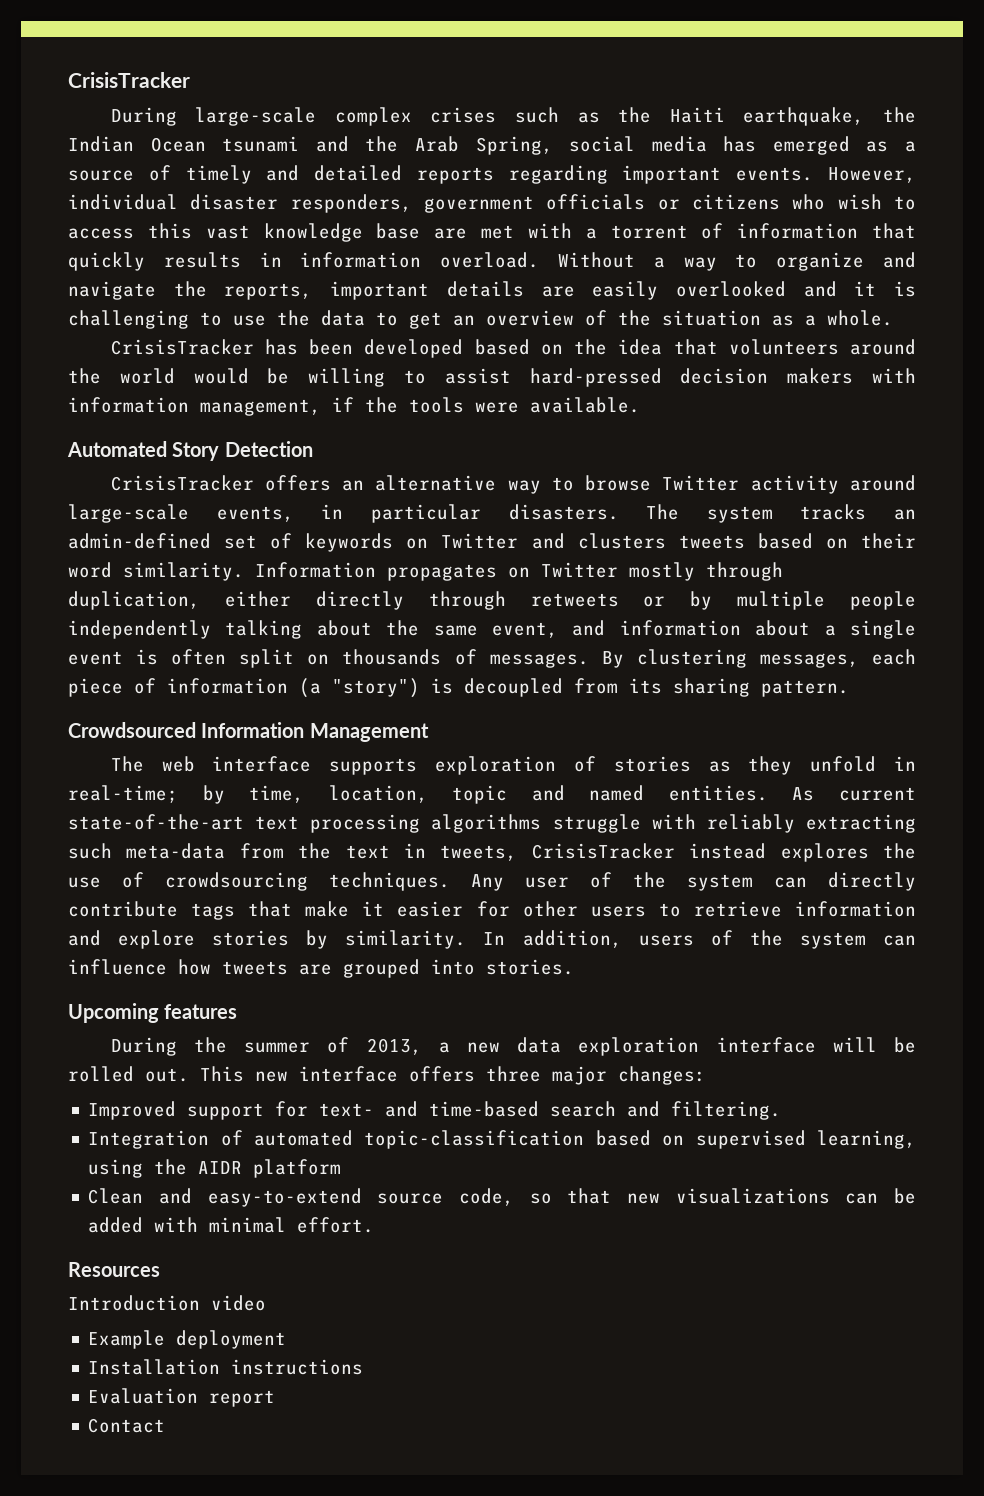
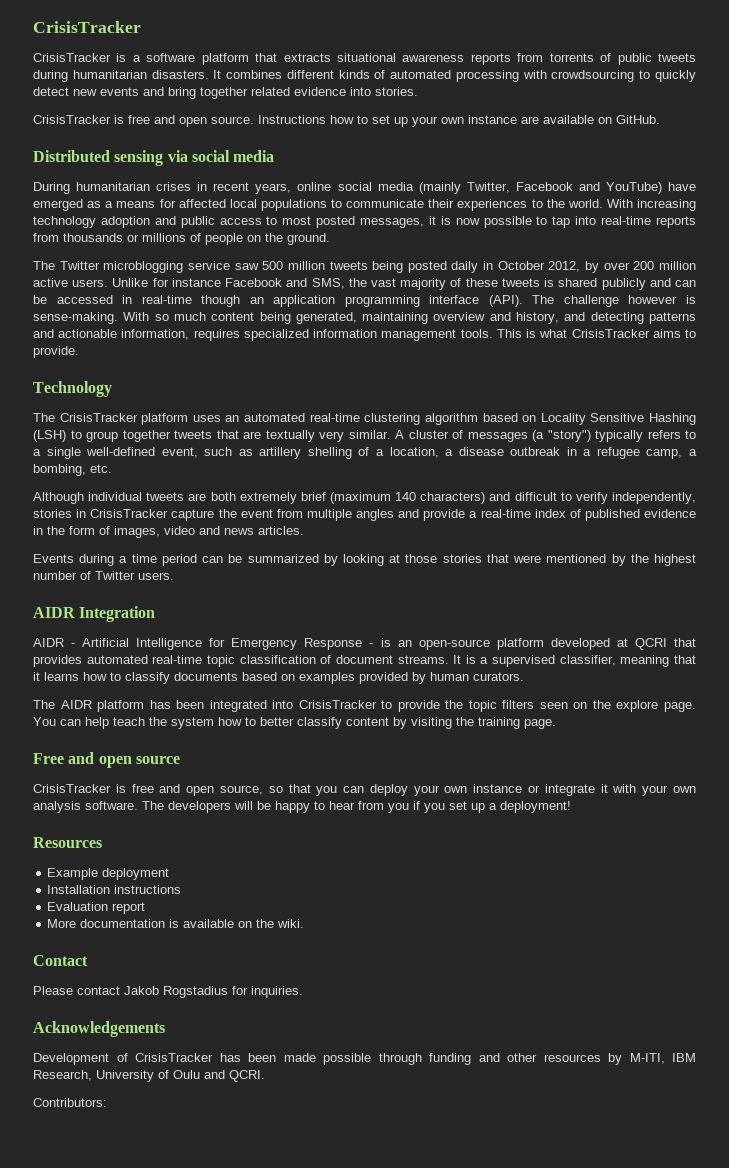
- During large-scale complex crises such as the Haiti earthquake, the Indian Ocean tsunami and the Arab Spring, social media has emerged as a source of timely and detailed reports regarding important events. However, individual disaster responders, government officials or citizens who wish to access this vast knowledge base are met with a torrent of information that quickly results in information overload. Without a way to organize and navigate the reports, important details are easily overlooked and it is challenging to use the data to get an overview of the situation as a whole.
- CrisisTracker has been developed based on the idea that volunteers around the world would be willing to assist hard-pressed decision makers with information management, if the tools were available.
- Automated Story Detection
- CrisisTracker offers an alternative way to browse Twitter activity around large-scale events, in particular disasters. The system tracks an admin-defined set of keywords on Twitter and clusters tweets based on their word similarity. Information propagates on Twitter mostly through duplication, either directly through retweets or by multiple people independently talking about the same event, and information about a single event is often split on thousands of messages. By clustering messages, each piece of information (a "story") is decoupled from its sharing pattern.
- Crowdsourced Information Management
- The web interface supports exploration of stories as they unfold in real-time; by time, location, topic and named entities. As current state-of-the-art text processing algorithms struggle with reliably extracting such meta-data from the text in tweets, CrisisTracker instead explores the use of crowdsourcing techniques. Any user of the system can directly contribute tags that make it easier for other users to retrieve information and explore stories by similarity. In addition, users of the system can influence how tweets are grouped into stories.
- Upcoming features
- During the summer of 2013, a new data exploration interface will be rolled out. This new interface offers three major changes:
- Improved support for text- and time-based search and filtering.
- Integration of automated topic-classification based on supervised learning, using the AIDR platform
- Clean and easy-to-extend source code, so that new visualizations can be added with minimal effort.
+ CrisisTracker is a software platform that extracts situational awareness reports from torrents of public tweets during humanitarian disasters. It combines different kinds of automated processing with crowdsourcing to quickly detect new events and bring together related evidence into stories.
+ CrisisTracker is free and open source. Instructions how to set up your own instance are available on GitHub.
+ Distributed sensing via social media
+ During humanitarian crises in recent years, online social media (mainly Twitter, Facebook and YouTube) have emerged as a means for affected local populations to communicate their experiences to the world. With increasing technology adoption and public access to most posted messages, it is now possible to tap into real-time reports from thousands or millions of people on the ground.
+ The Twitter microblogging service saw 500 million tweets being posted daily in October 2012, by over 200 million active users. Unlike for instance Facebook and SMS, the vast majority of these tweets is shared publicly and can be accessed in real-time though an application programming interface (API). The challenge however is sense-making. With so much content being generated, maintaining overview and history, and detecting patterns and actionable information, requires specialized information management tools. This is what CrisisTracker aims to provide.
+ Technology
+ The CrisisTracker platform uses an automated real-time clustering algorithm based on Locality Sensitive Hashing (LSH) to group together tweets that are textually very similar. A cluster of messages (a "story") typically refers to a single well-defined event, such as artillery shelling of a location, a disease outbreak in a refugee camp, a bombing, etc.
+ Although individual tweets are both extremely brief (maximum 140 characters) and difficult to verify independently, stories in CrisisTracker capture the event from multiple angles and provide a real-time index of published evidence in the form of images, video and news articles.
+ Events during a time period can be summarized by looking at those stories that were mentioned by the highest number of Twitter users.
+ AIDR Integration
+ AIDR - Artificial Intelligence for Emergency Response - is an open-source platform developed at QCRI that provides automated real-time topic classification of document streams. It is a supervised classifier, meaning that it learns how to classify documents based on examples provided by human curators.
+ The AIDR platform has been integrated into CrisisTracker to provide the topic filters seen on the explore page. You can help teach the system how to better classify content by visiting the training page.
+ Free and open source
+ CrisisTracker is free and open source, so that you can deploy your own instance or integrate it with your own analysis software. The developers will be happy to hear from you if you set up a deployment!
- Introduction video
+ More documentation is available on the wiki.
  Contact
+ Please contact Jakob Rogstadius for inquiries.
+ Acknowledgements
+ Development of CrisisTracker has been made possible through funding and other resources by M-ITI, IBM Research, University of Oulu and QCRI.
+ Contributors:

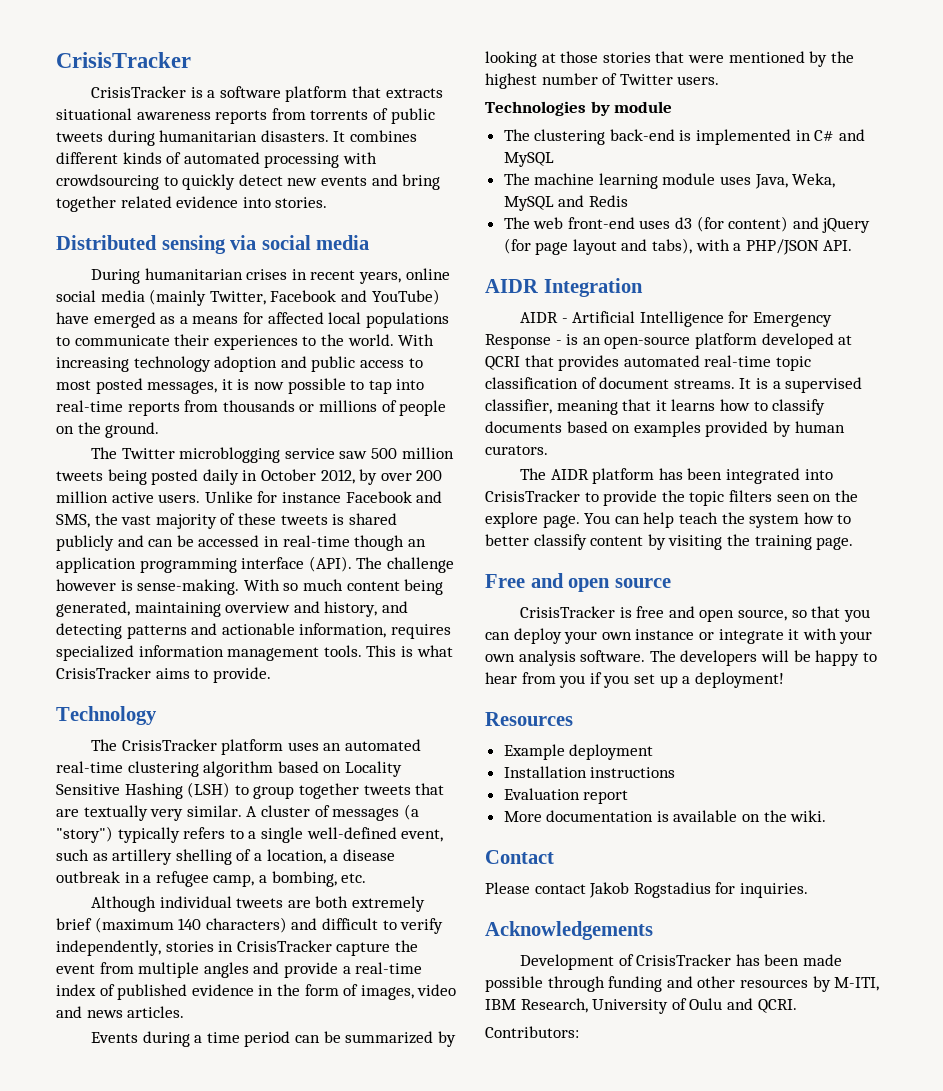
- CrisisTracker is free and open source. Instructions how to set up your own instance are available on GitHub.
+ Technologies by module
+ The clustering back-end is implemented in C# and MySQL
+ The machine learning module uses Java, Weka, MySQL and Redis
+ The web front-end uses d3 (for content) and jQuery (for page layout and tabs), with a PHP/JSON API.

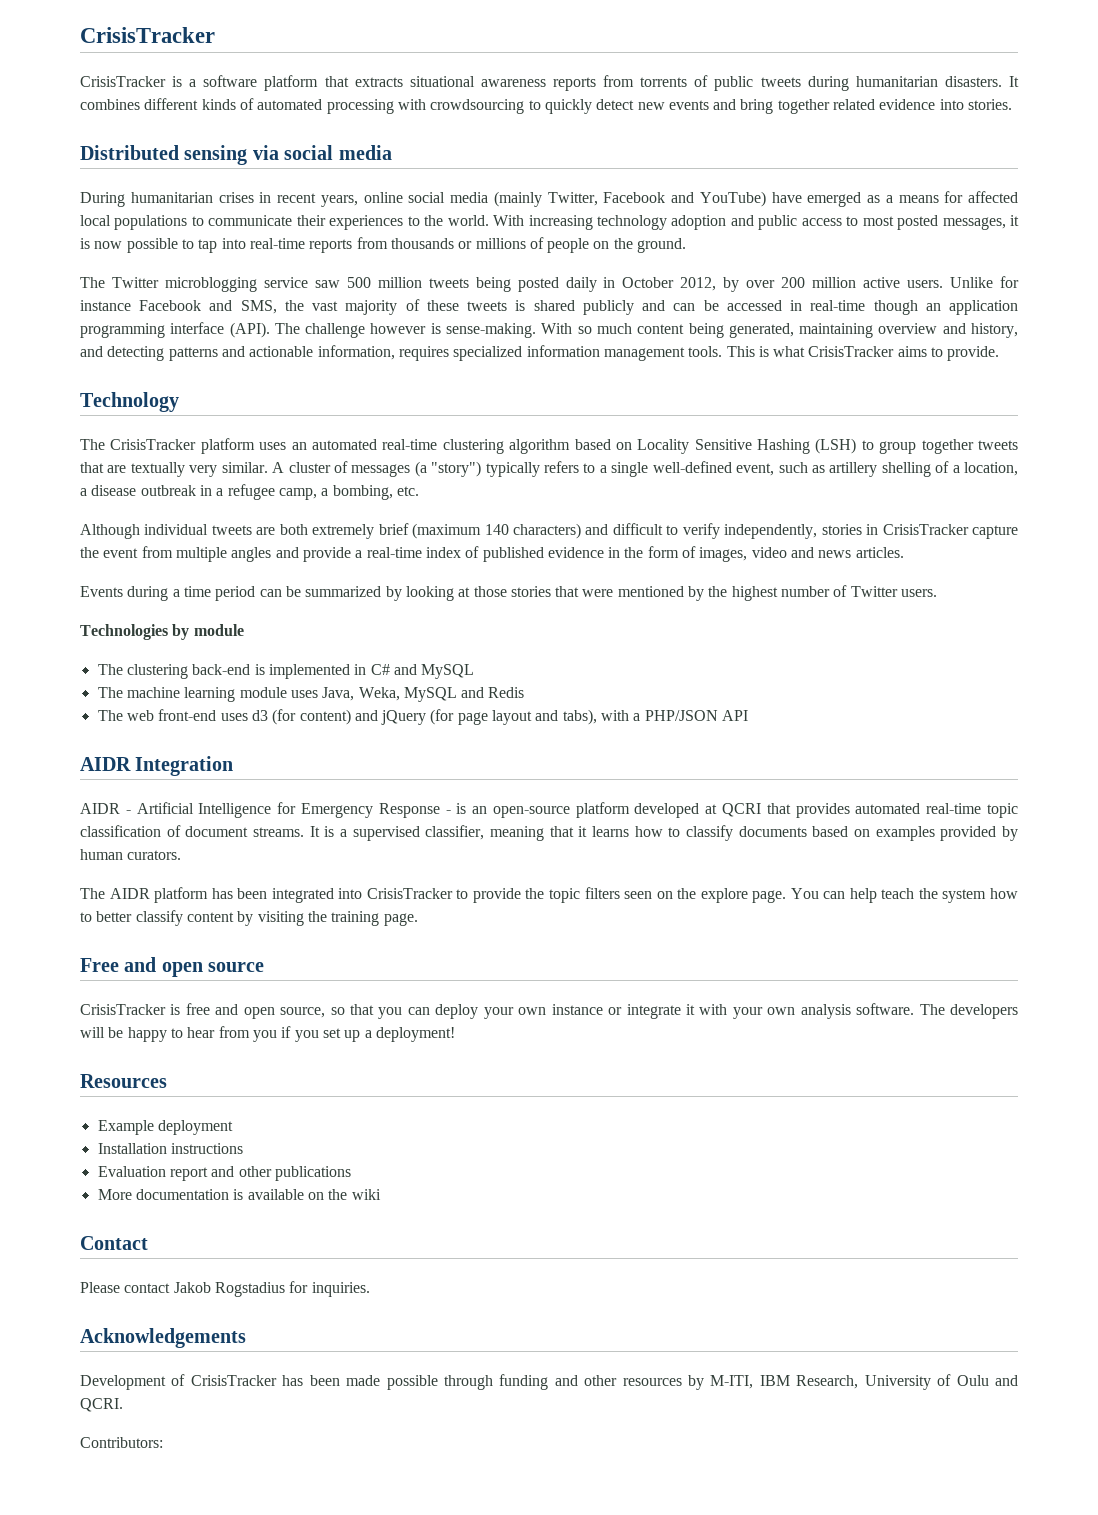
- The web front-end uses d3 (for content) and jQuery (for page layout and tabs), with a PHP/JSON API.
+ The web front-end uses d3 (for content) and jQuery (for page layout and tabs), with a PHP/JSON API
- Evaluation report
+ Evaluation report and other publications
- More documentation is available on the wiki.
+ More documentation is available on the wiki

